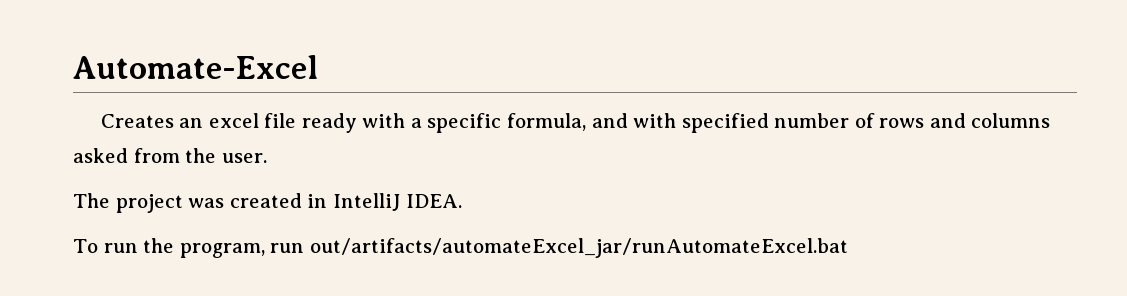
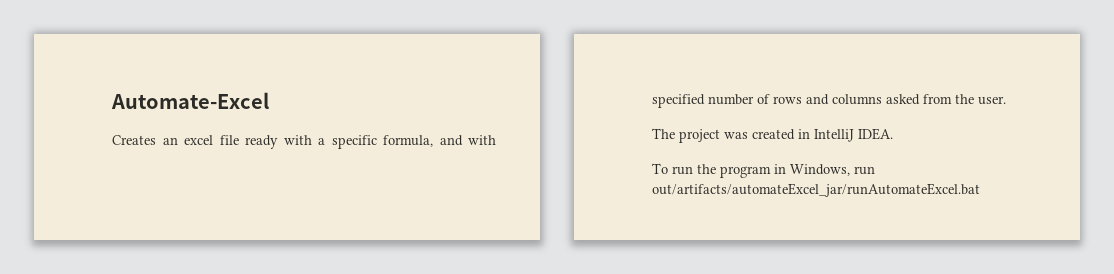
- To run the program, run out/artifacts/automateExcel_jar/runAutomateExcel.bat
+ To run the program in Windows, run out/artifacts/automateExcel_jar/runAutomateExcel.bat

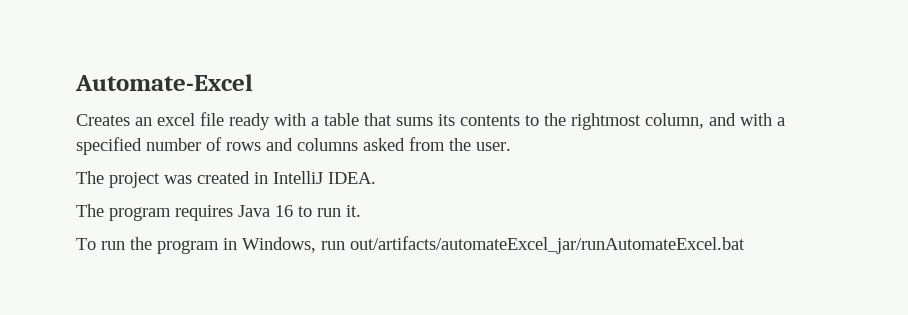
- Creates an excel file ready with a specific formula, and with specified number of rows and columns asked from the user.
+ Creates an excel file ready with a table that sums its contents to the rightmost column, and with a specified number of rows and columns asked from the user.
+ The program requires Java 16 to run it.

